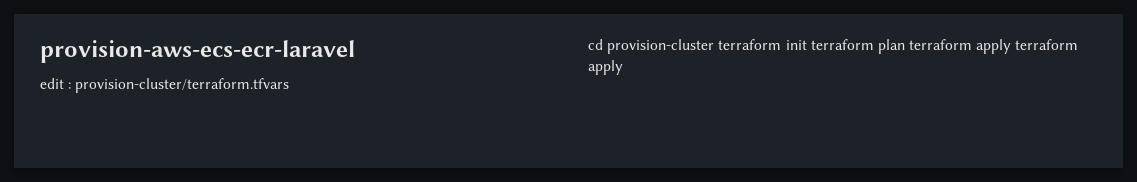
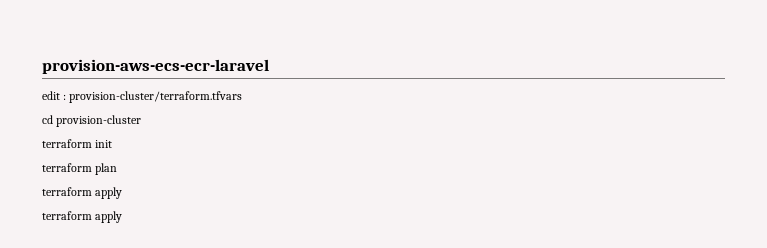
- cd provision-cluster terraform init terraform plan terraform apply terraform apply
+ cd provision-cluster
+ terraform init
+ terraform plan
+ terraform apply
+ terraform apply

